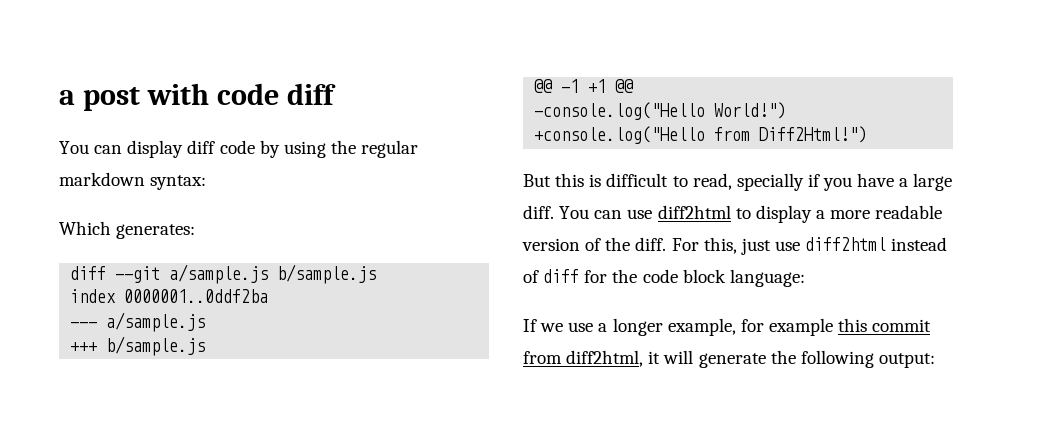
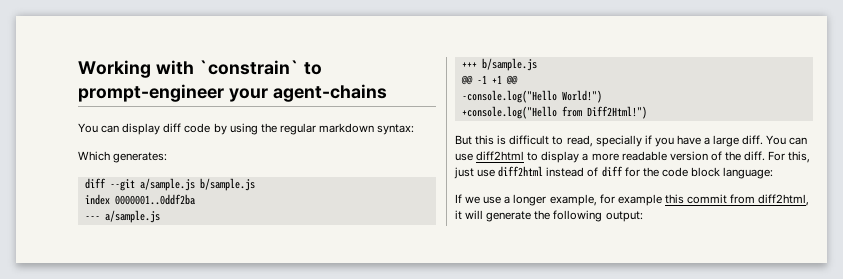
- a post with code diff
+ Working with `constrain` to prompt-engineer your agent-chains

